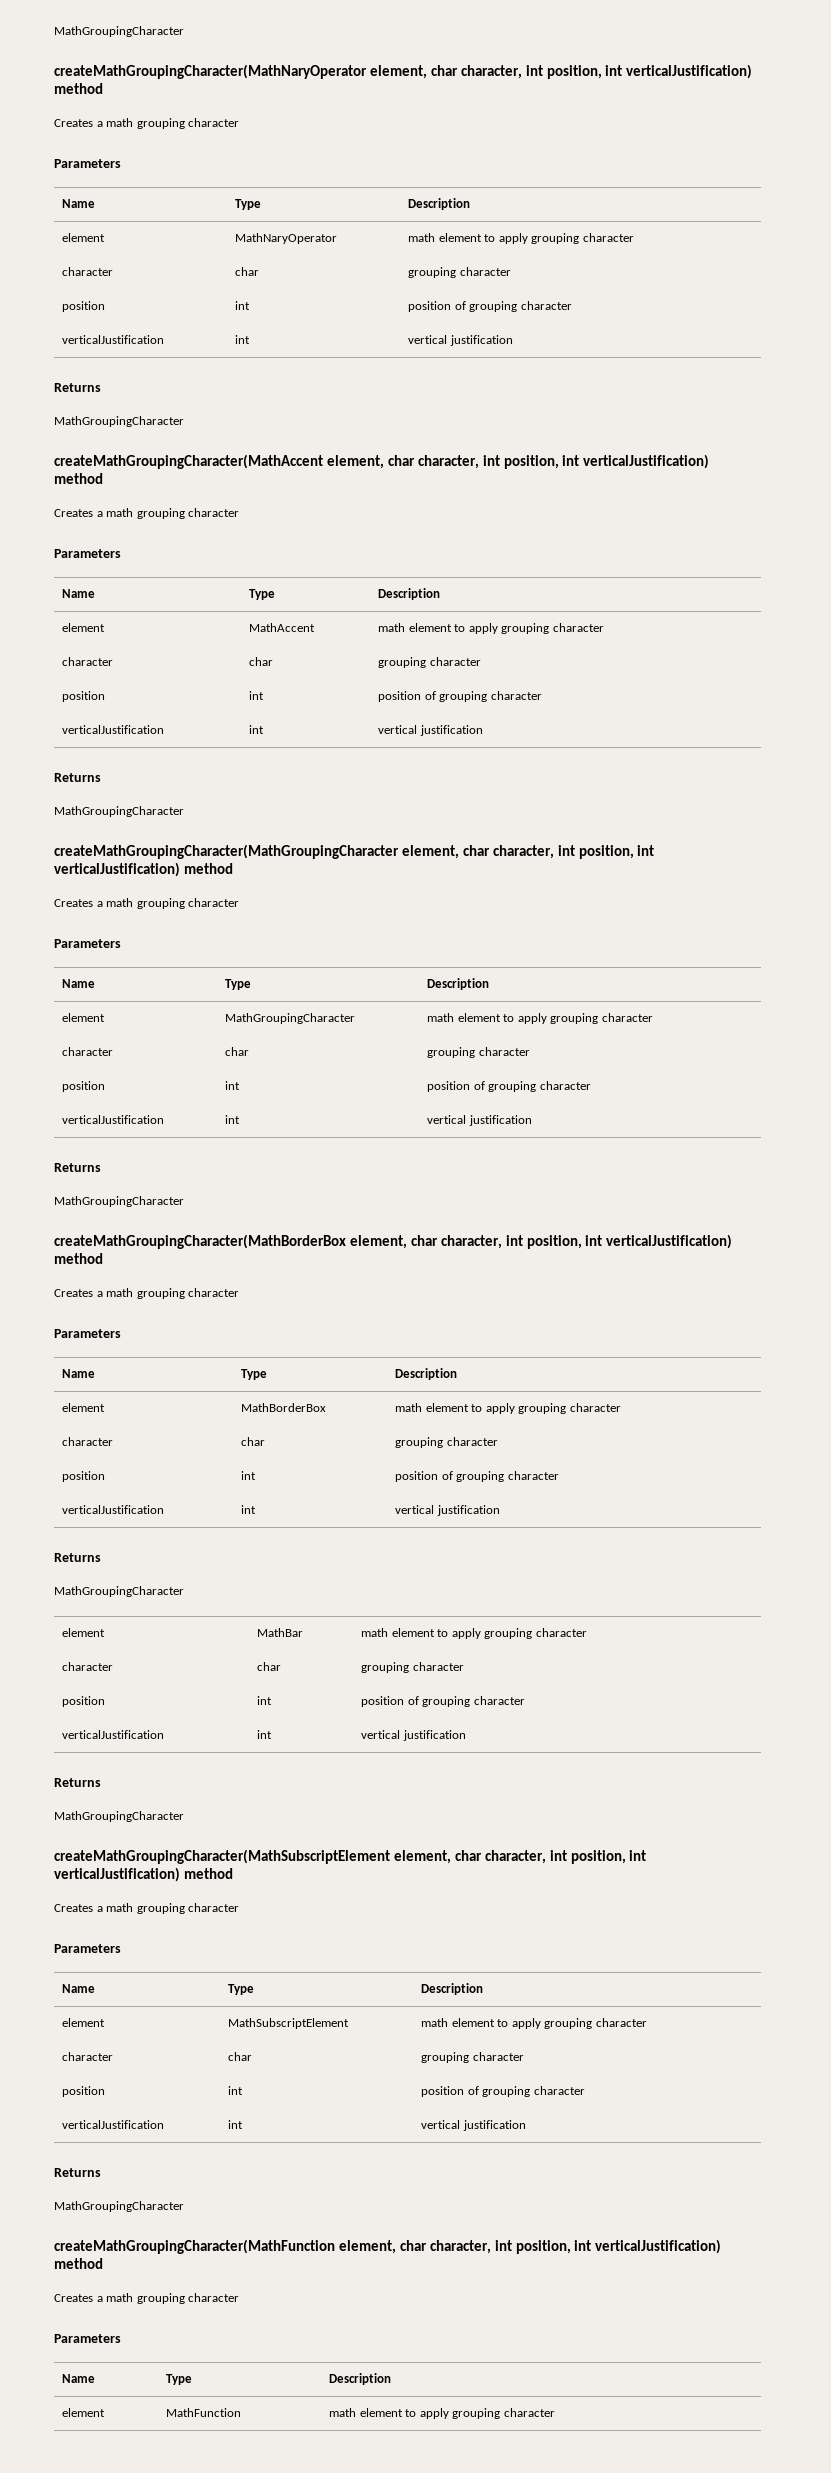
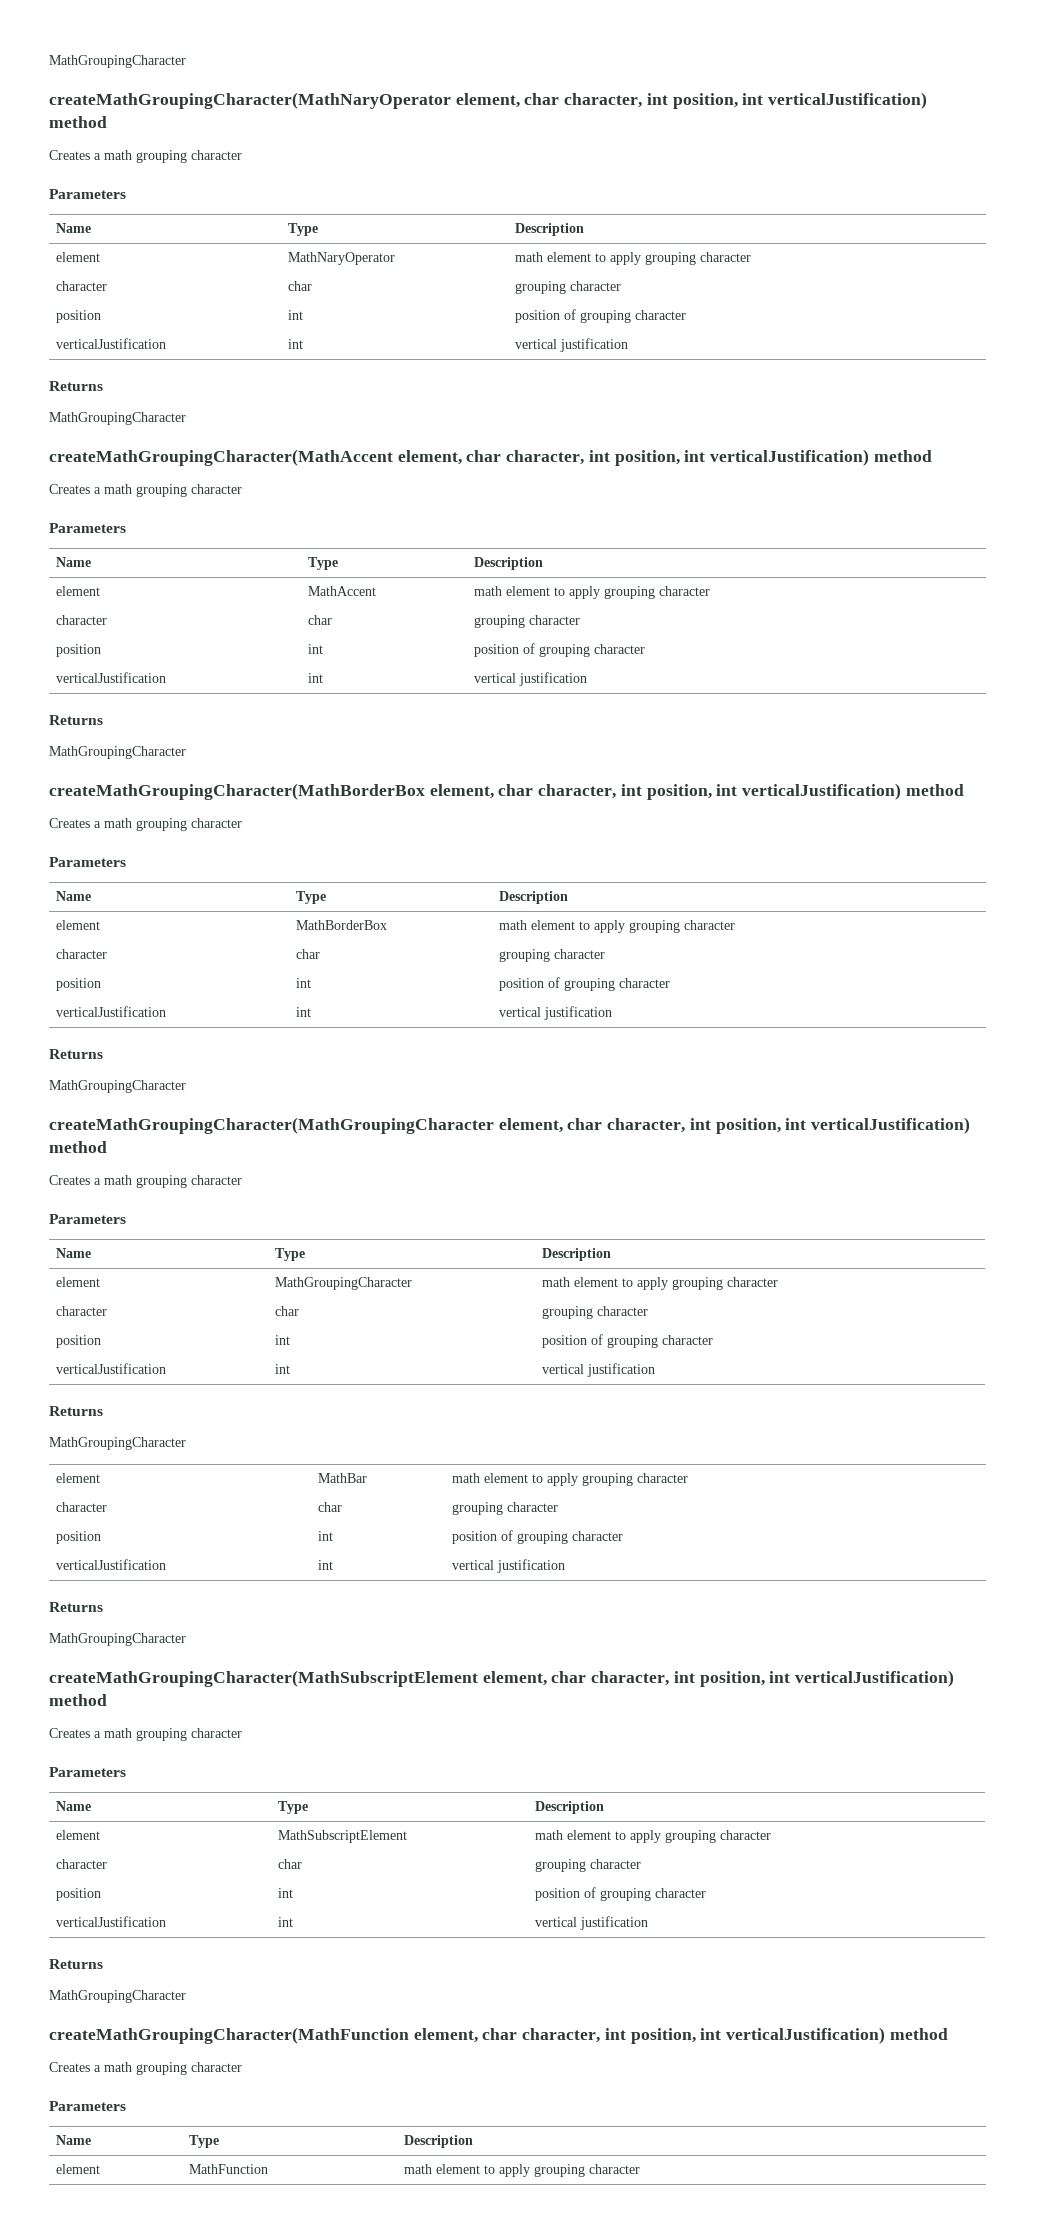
- createMathGroupingCharacter(MathGroupingCharacter element, char character, int position, int verticalJustification) method
+ createMathGroupingCharacter(MathBorderBox element, char character, int position, int verticalJustification) method
- element | MathGroupingCharacter | math element to apply grouping character
+ element | MathBorderBox | math element to apply grouping character
- createMathGroupingCharacter(MathBorderBox element, char character, int position, int verticalJustification) method
+ createMathGroupingCharacter(MathGroupingCharacter element, char character, int position, int verticalJustification) method
- element | MathBorderBox | math element to apply grouping character
+ element | MathGroupingCharacter | math element to apply grouping character

